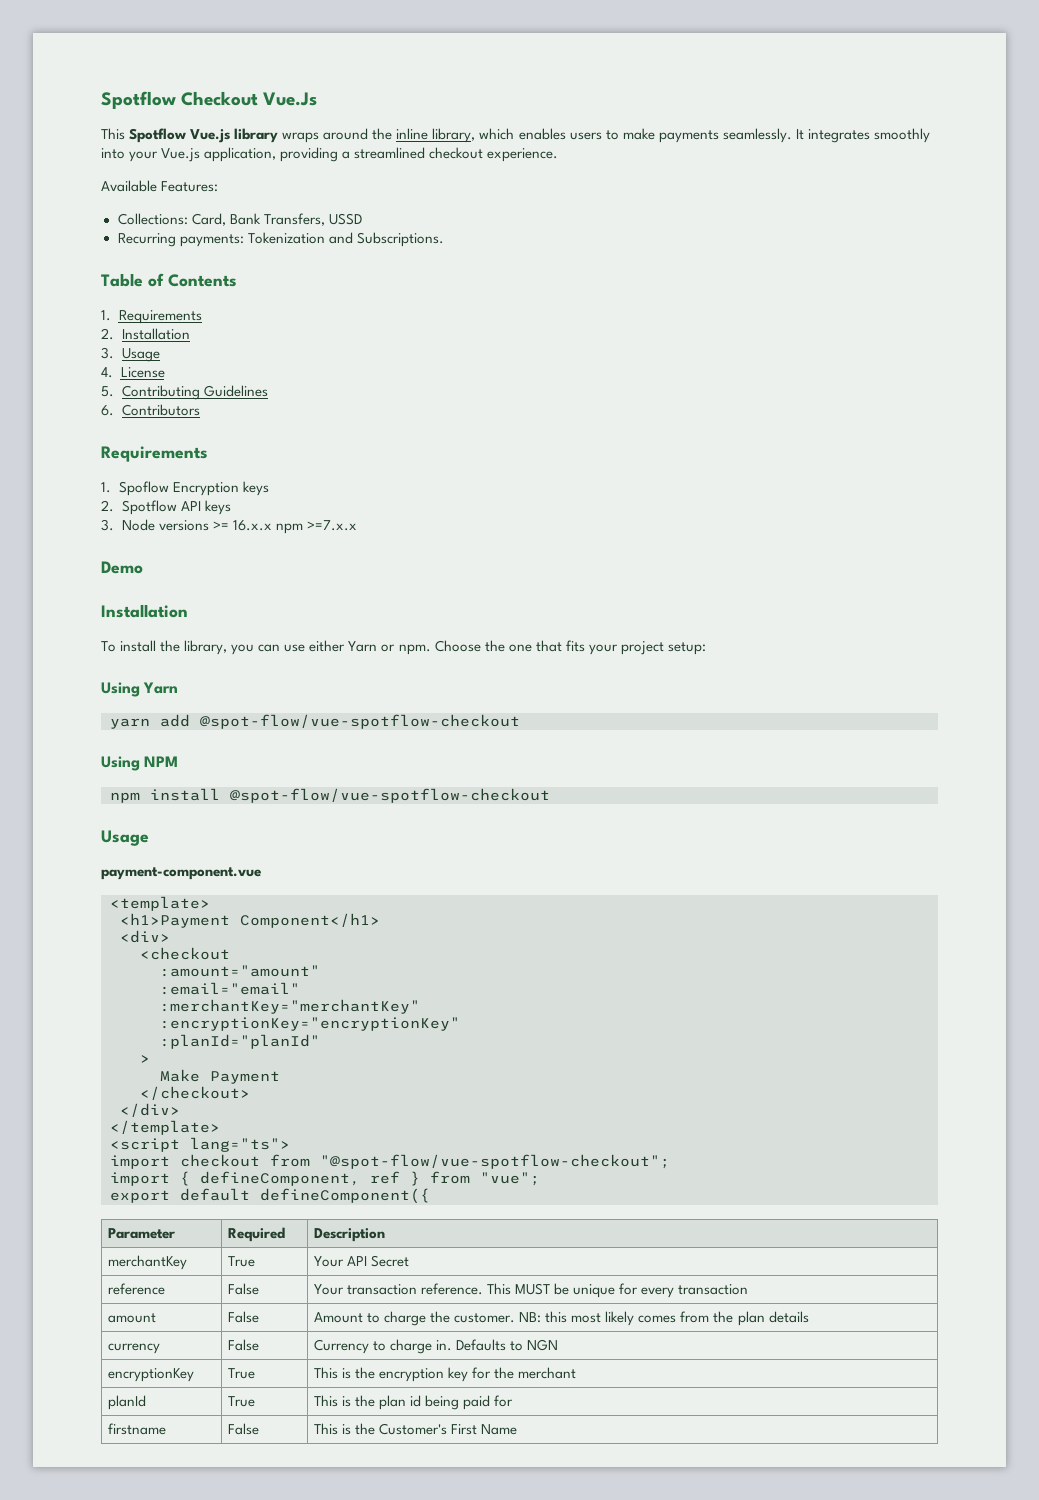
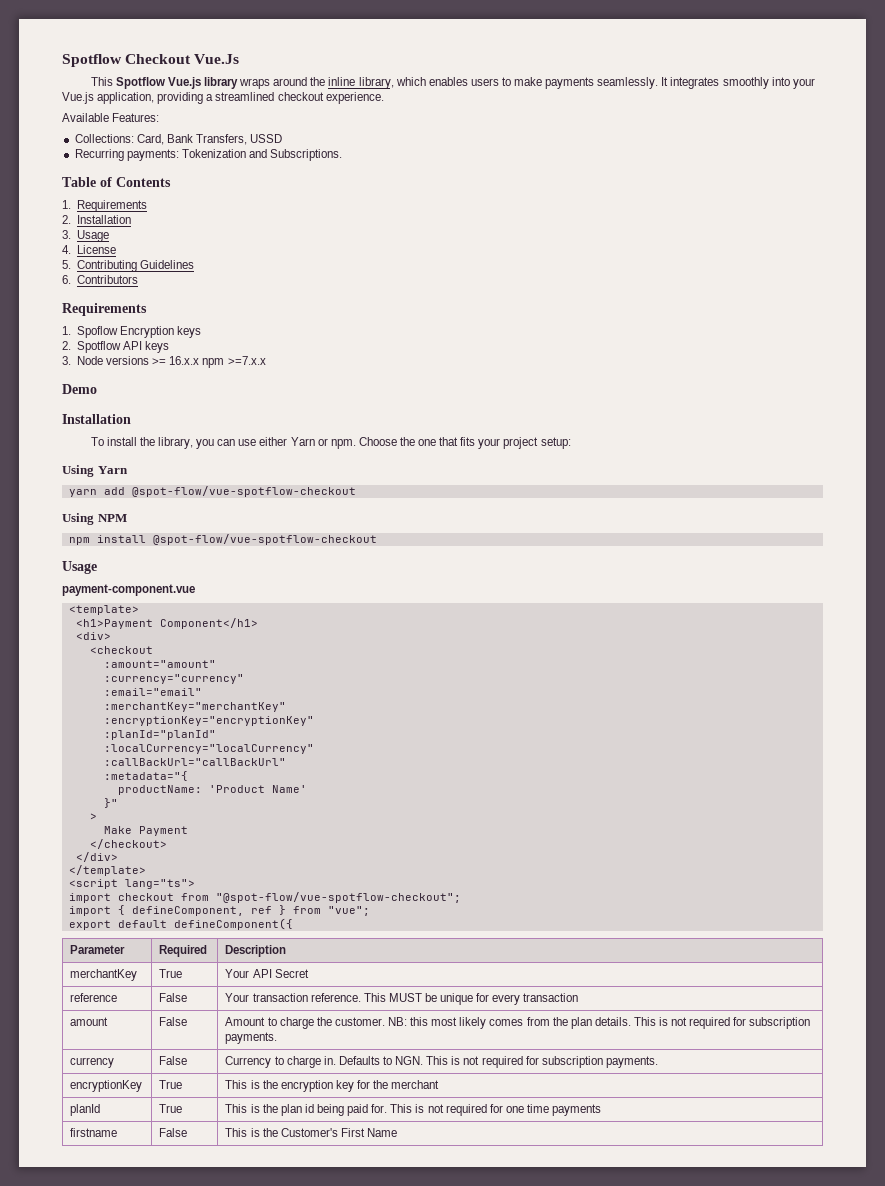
+ :currency="currency"
+ :localCurrency="localCurrency"
+ :callBackUrl="callBackUrl"
+ :metadata="{
+ productName: 'Product Name'
+ }"
- amount | False | Amount to charge the customer. NB: this most likely comes from the plan details
+ amount | False | Amount to charge the customer. NB: this most likely comes from the plan details. This is not required for subscription payments.
- currency | False | Currency to charge in. Defaults to NGN
+ currency | False | Currency to charge in. Defaults to NGN. This is not required for subscription payments.
- planId | True | This is the plan id being paid for
+ planId | True | This is the plan id being paid for. This is not required for one time payments

